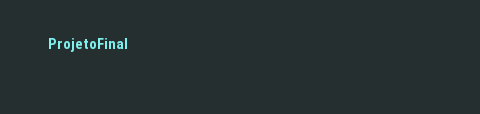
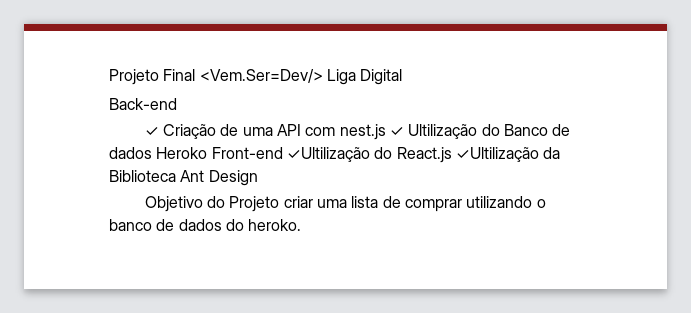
- ProjetoFinal
+ Projeto Final <Vem.Ser=Dev/> Liga Digital
+ Back-end
+ ✓ Criação de uma API com nest.js ✓ Ultilização do Banco de dados Heroko Front-end ✓Ultilização do React.js ✓Ultilização da Biblioteca Ant Design
+ Objetivo do Projeto criar uma lista de comprar utilizando o banco de dados do heroko.

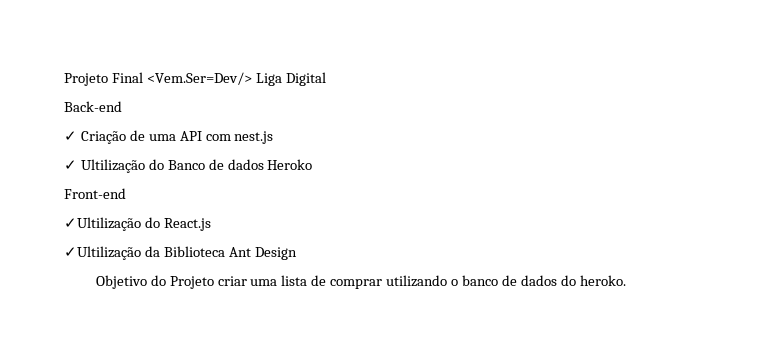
- ✓ Criação de uma API com nest.js ✓ Ultilização do Banco de dados Heroko Front-end ✓Ultilização do React.js ✓Ultilização da Biblioteca Ant Design
+ ✓ Criação de uma API com nest.js
+ ✓ Ultilização do Banco de dados Heroko
+ Front-end
+ ✓Ultilização do React.js
+ ✓Ultilização da Biblioteca Ant Design

